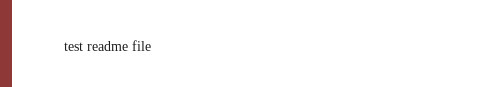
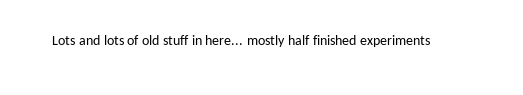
- test readme file
+ Lots and lots of old stuff in here... mostly half finished experiments

